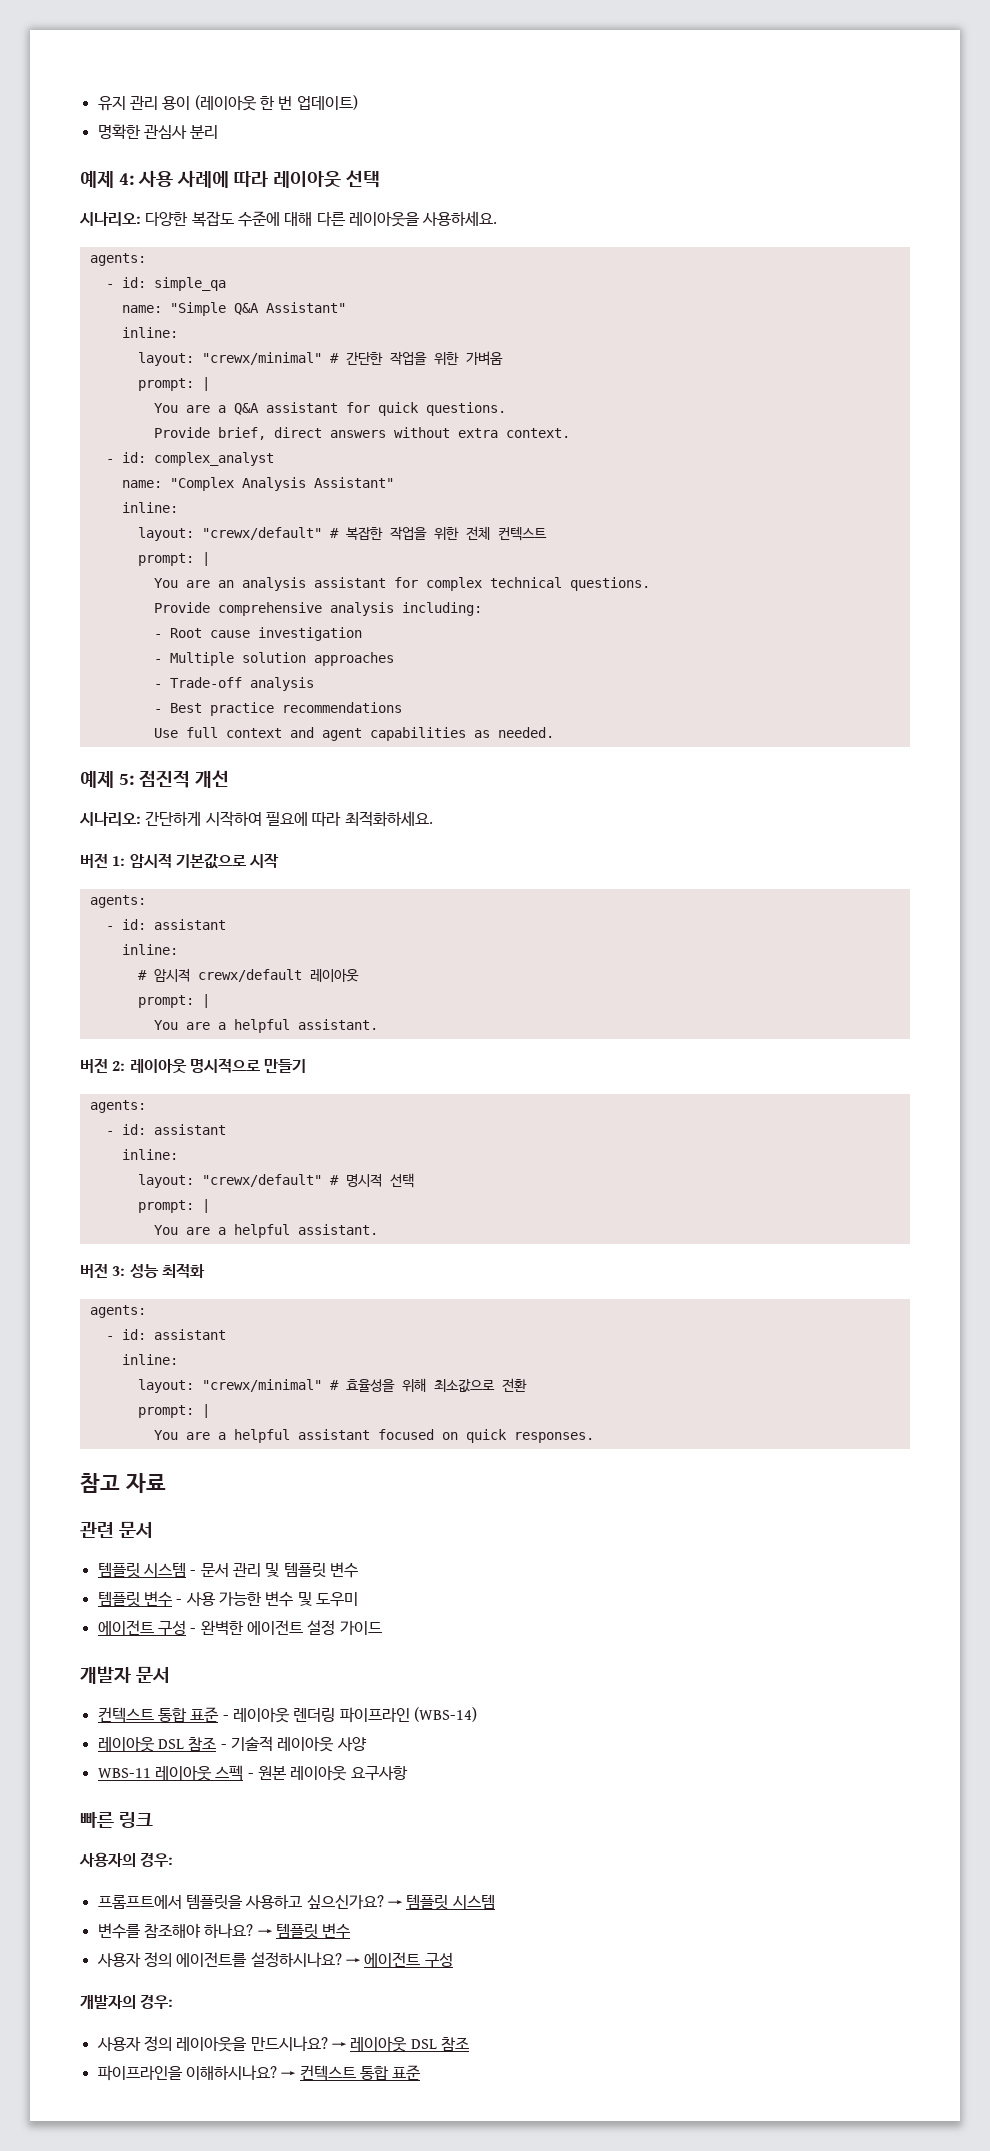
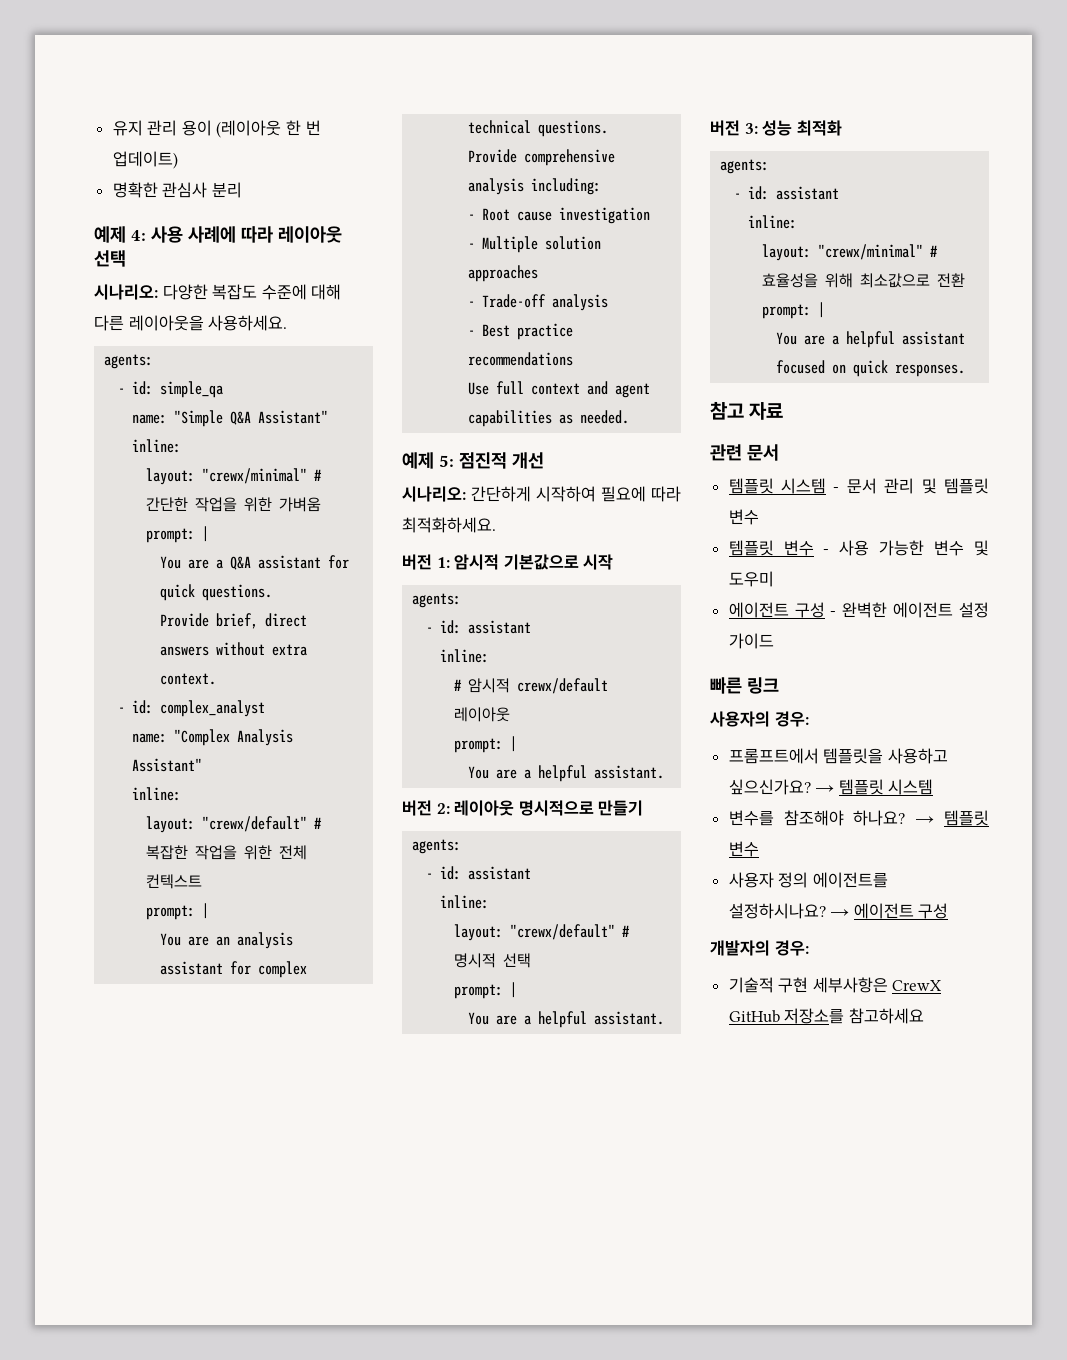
- 개발자 문서
- 컨텍스트 통합 표준 - 레이아웃 렌더링 파이프라인 (WBS-14)
- 레이아웃 DSL 참조 - 기술적 레이아웃 사양
- WBS-11 레이아웃 스펙 - 원본 레이아웃 요구사항
- 사용자 정의 레이아웃을 만드시나요? → 레이아웃 DSL 참조
- 파이프라인을 이해하시나요? → 컨텍스트 통합 표준
+ 기술적 구현 세부사항은 CrewX GitHub 저장소를 참고하세요

